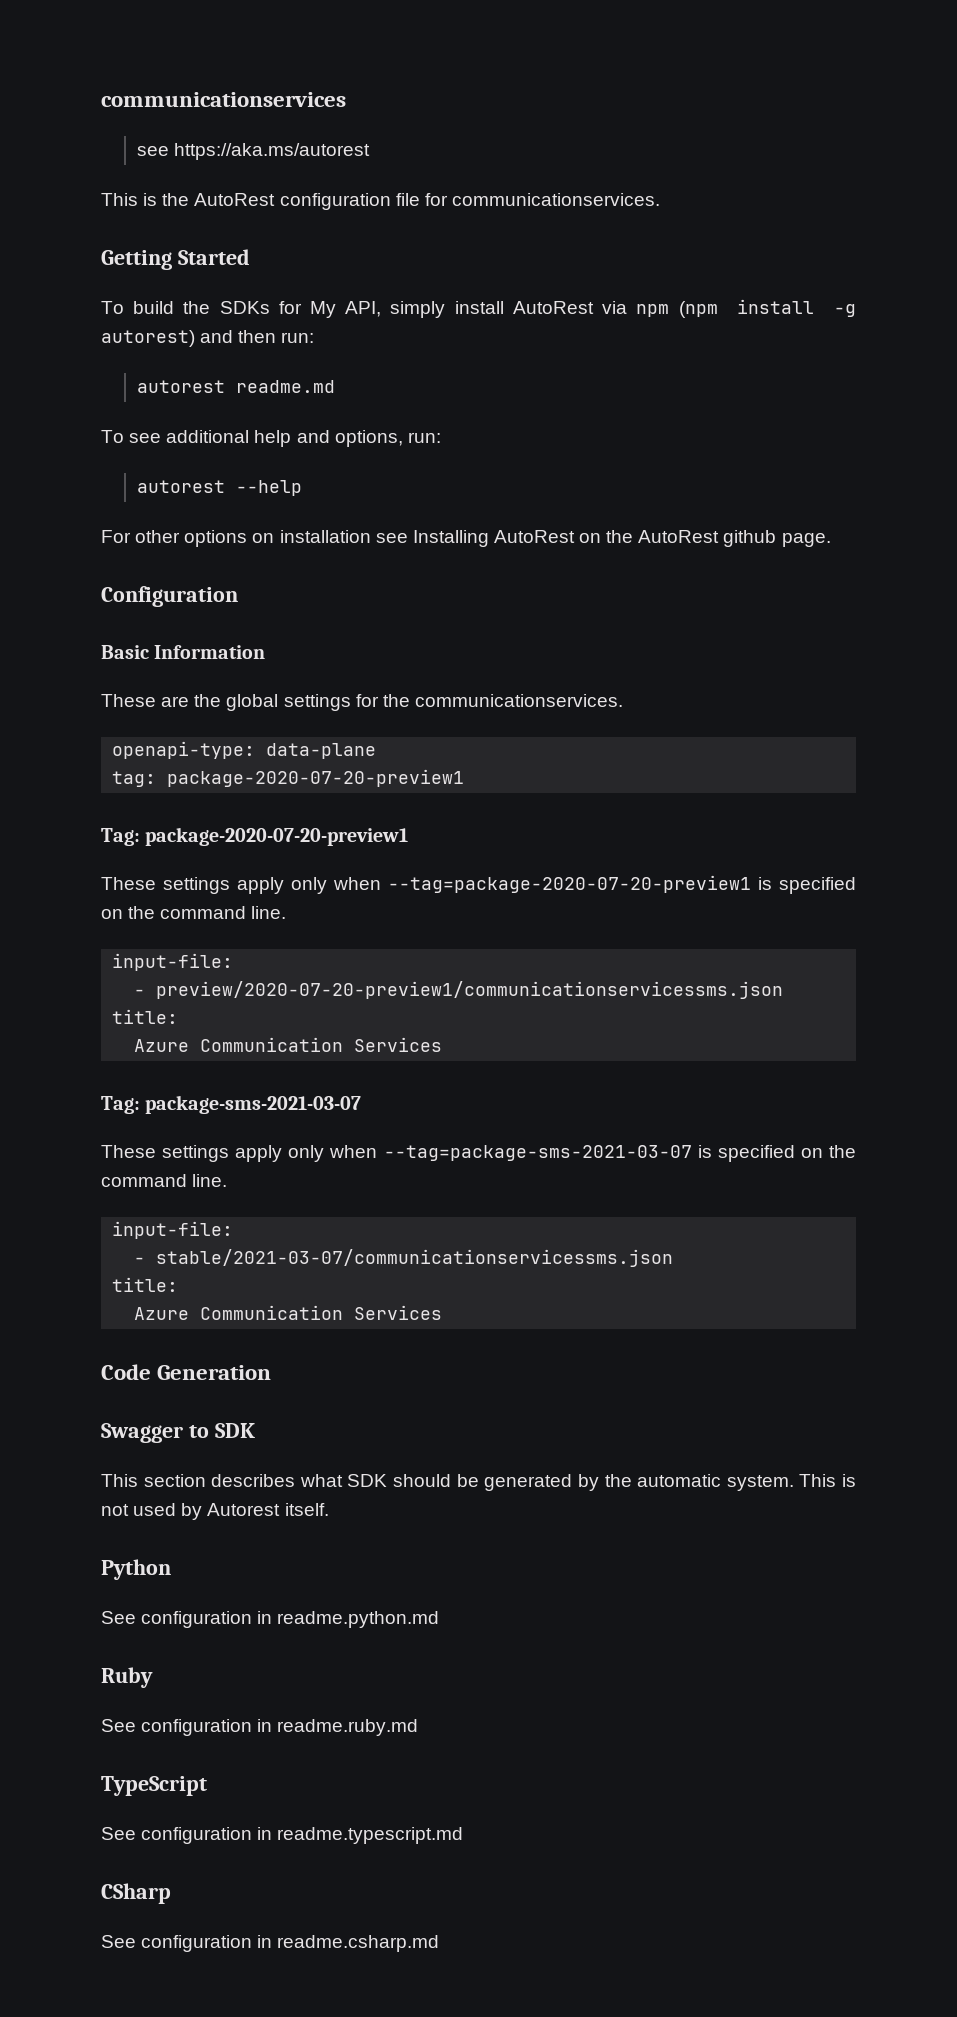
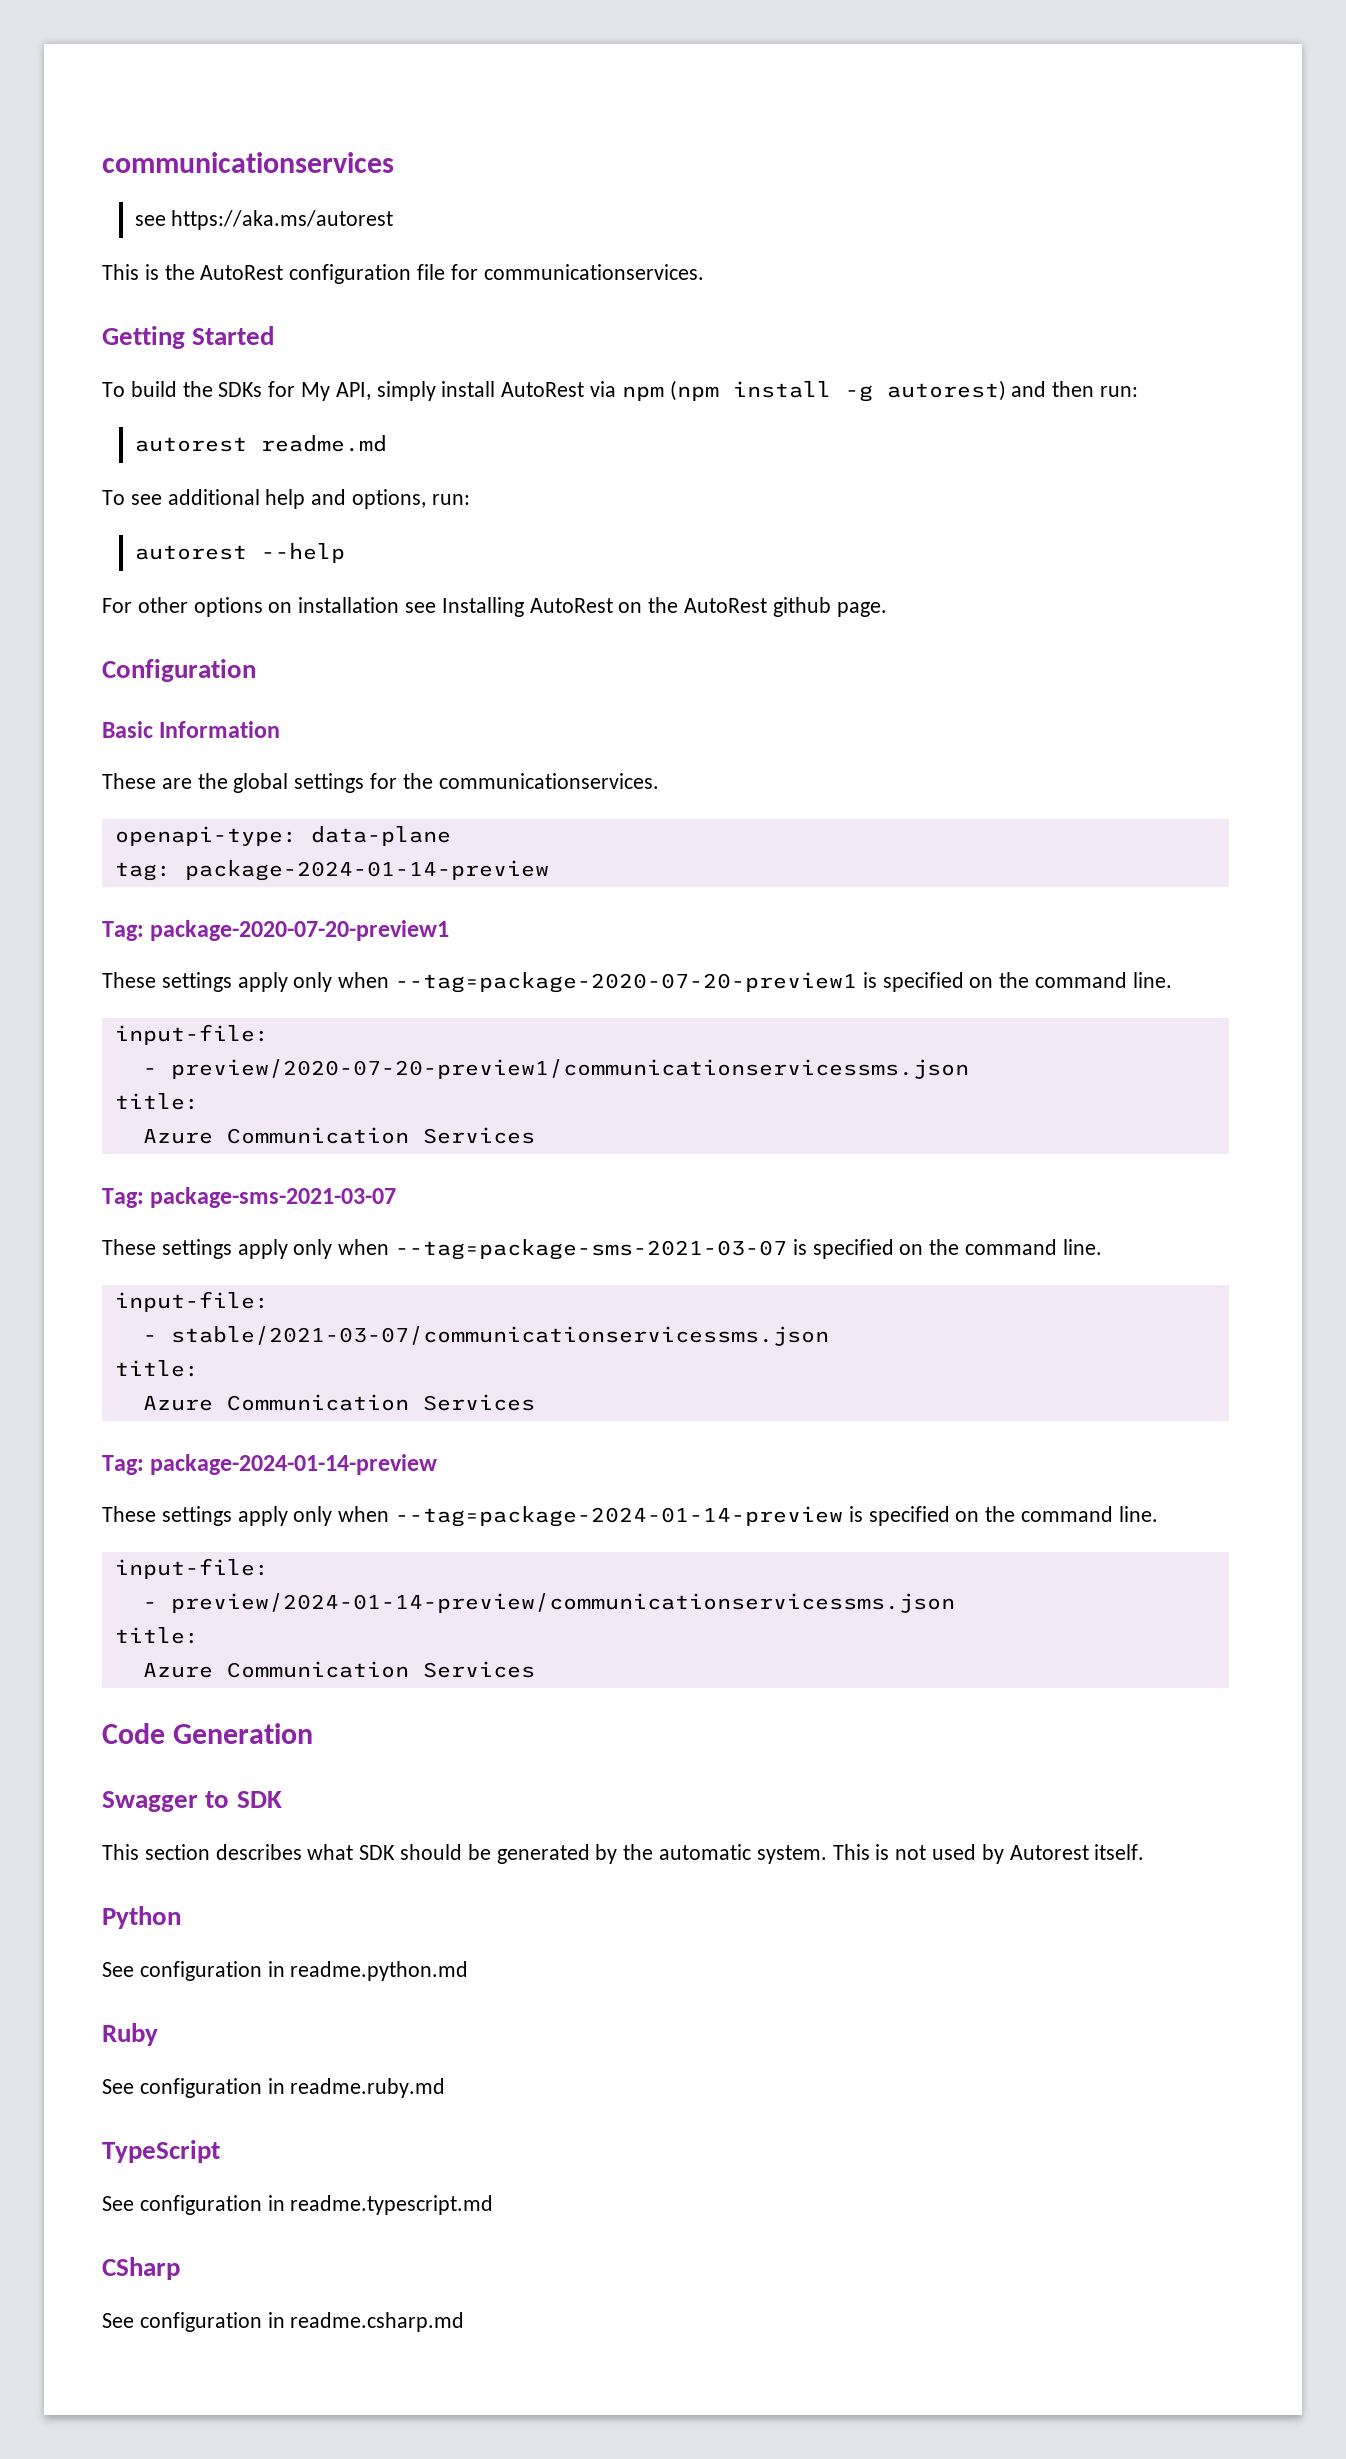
- tag: package-2020-07-20-preview1
+ tag: package-2024-01-14-preview
+ Tag: package-2024-01-14-preview
+ These settings apply only when --tag=package-2024-01-14-preview is specified on the command line.
+ input-file:
+ - preview/2024-01-14-preview/communicationservicessms.json
+ title:
+ Azure Communication Services

